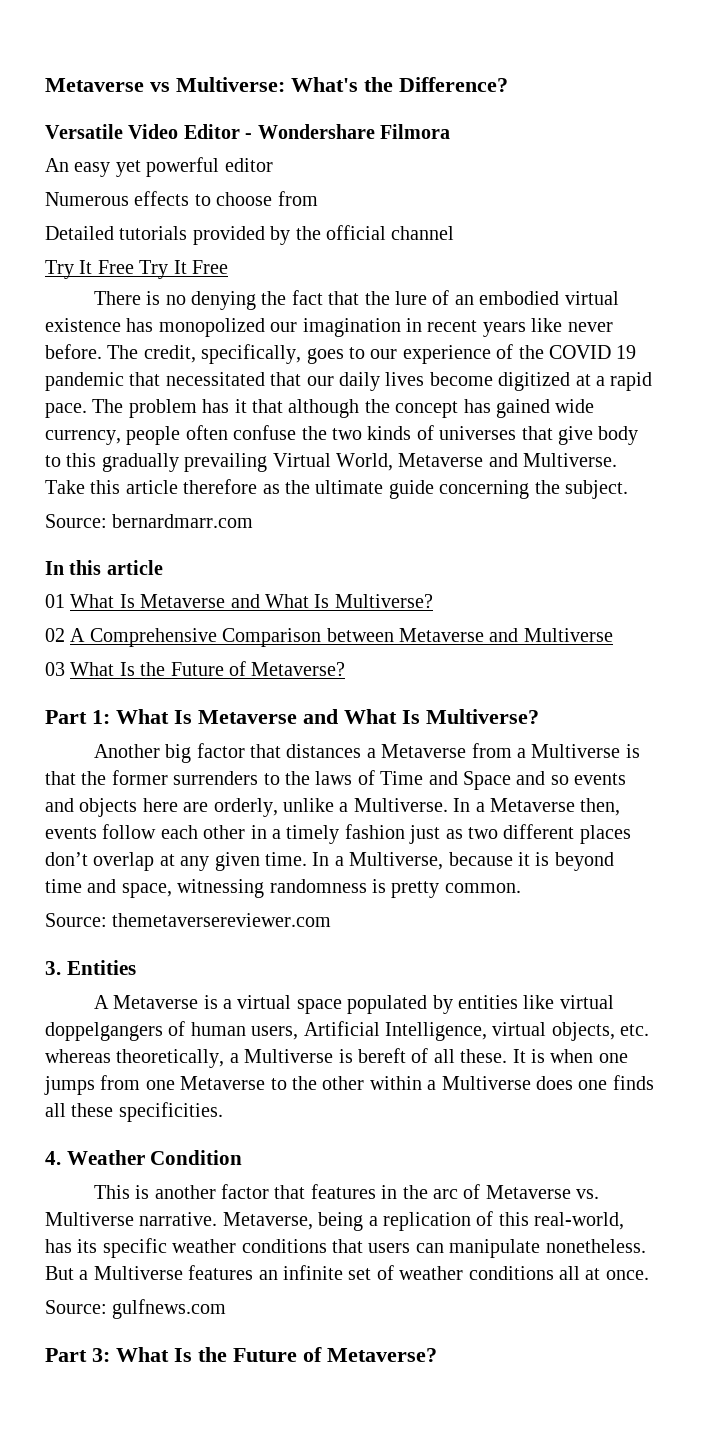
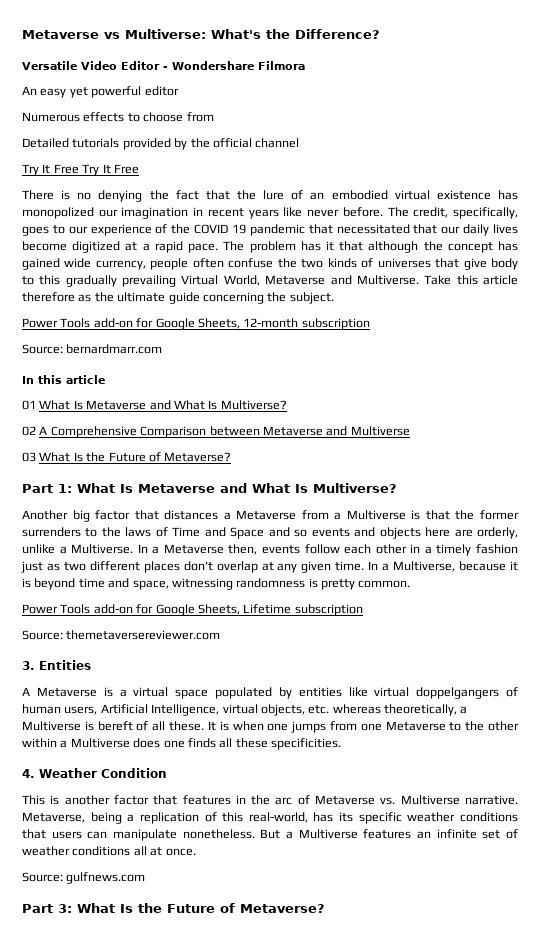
+ Power Tools add-on for Google Sheets, 12-month subscription
+ Power Tools add-on for Google Sheets, Lifetime subscription

